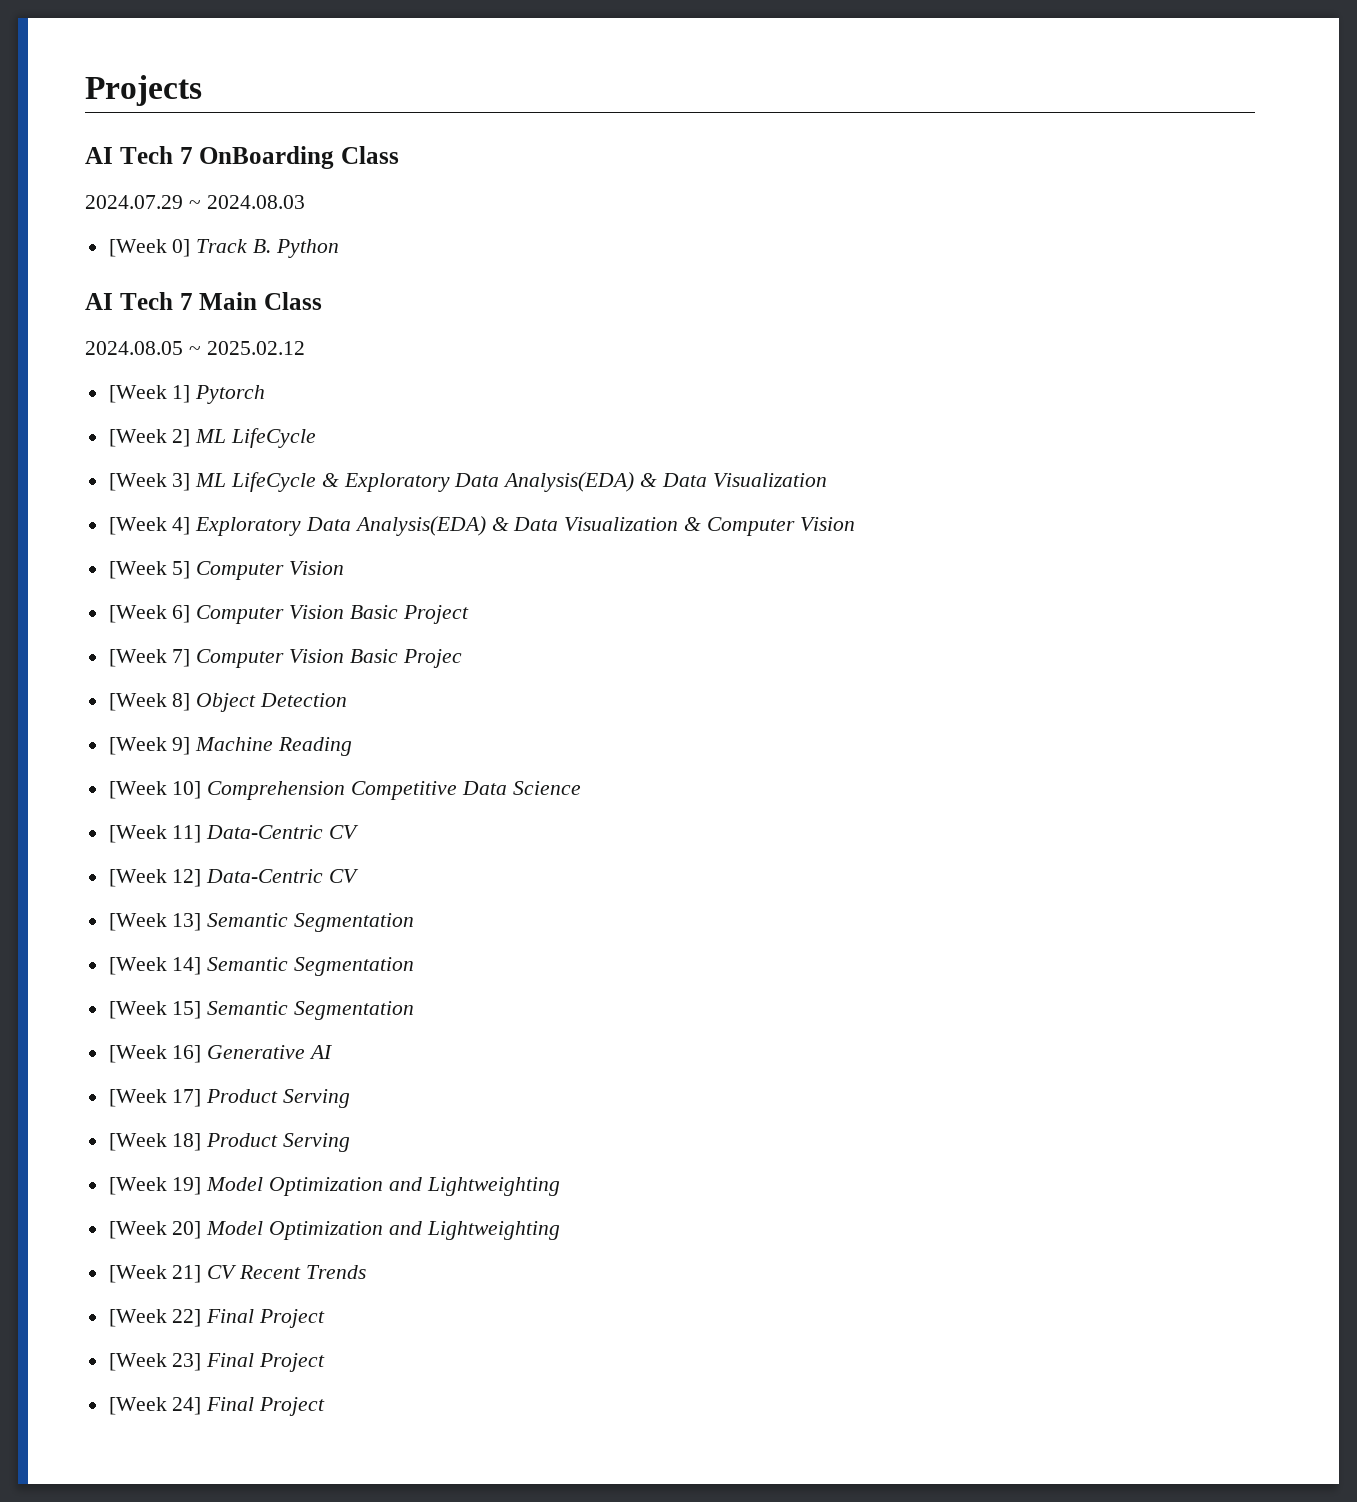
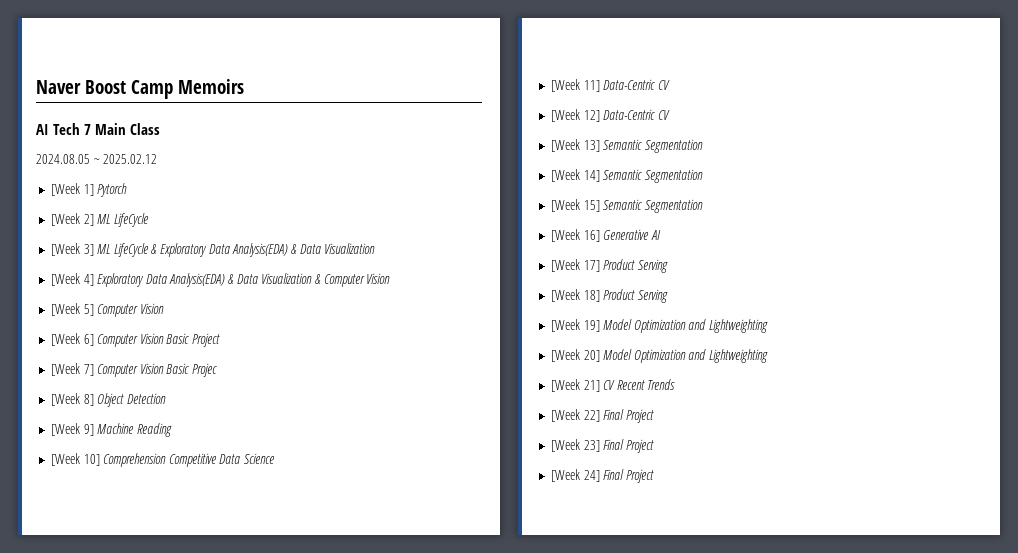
- Projects
- AI Tech 7 OnBoarding Class
- 2024.07.29 ~ 2024.08.03
- [Week 0] Track B. Python
+ Naver Boost Camp Memoirs

